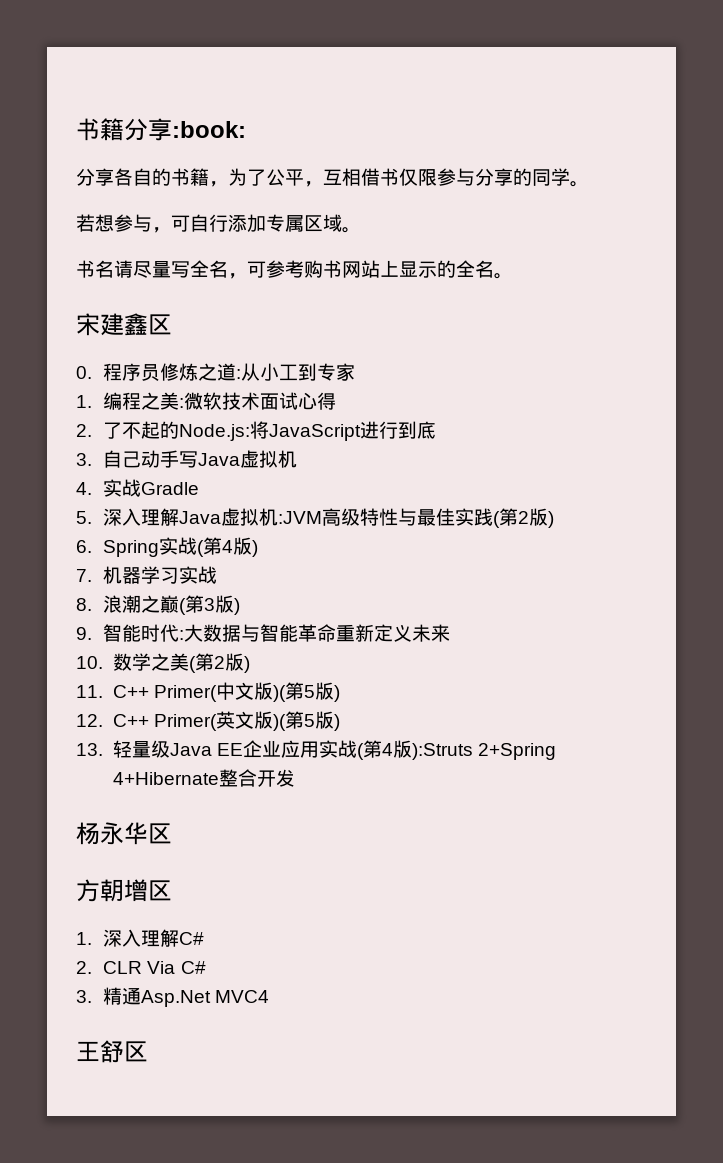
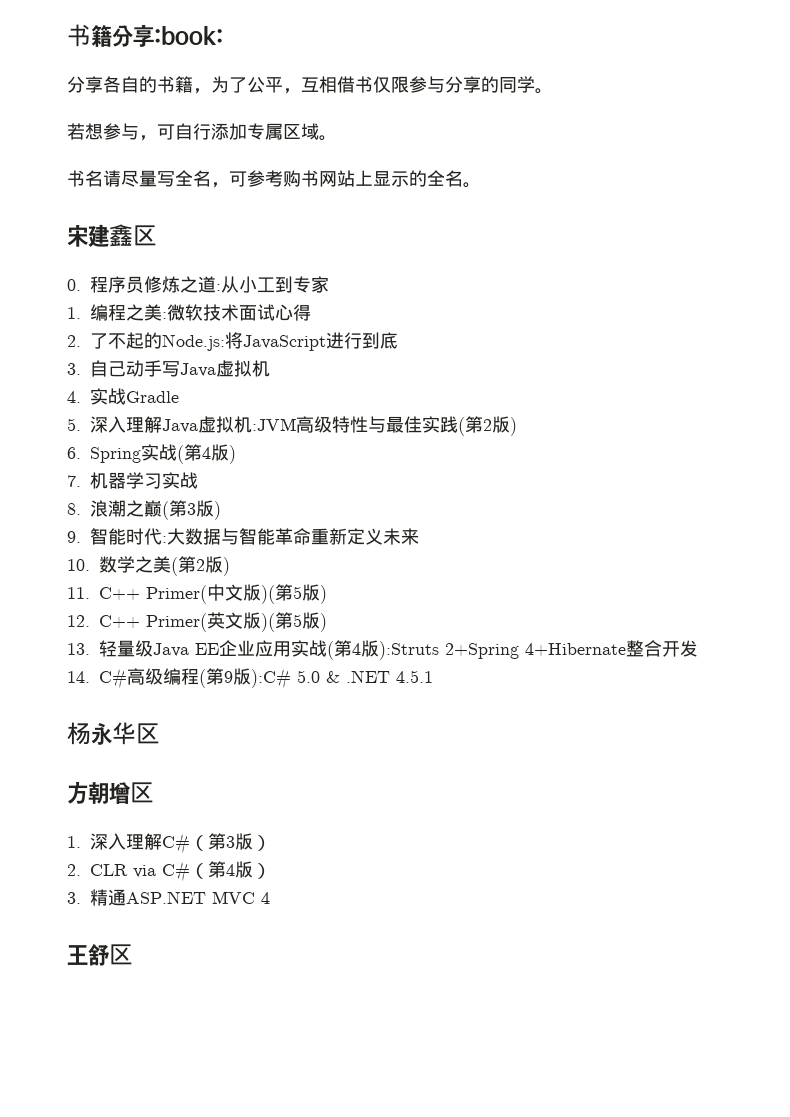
+ 14. C#高级编程(第9版):C# 5.0 & .NET 4.5.1
- 1.深入理解C#
+ 1.深入理解C#（第3版）
- 2. CLR Via C#
+ 2. CLR via C#（第4版）
- 3.精通Asp.Net MVC4
+ 3.精通ASP.NET MVC 4

